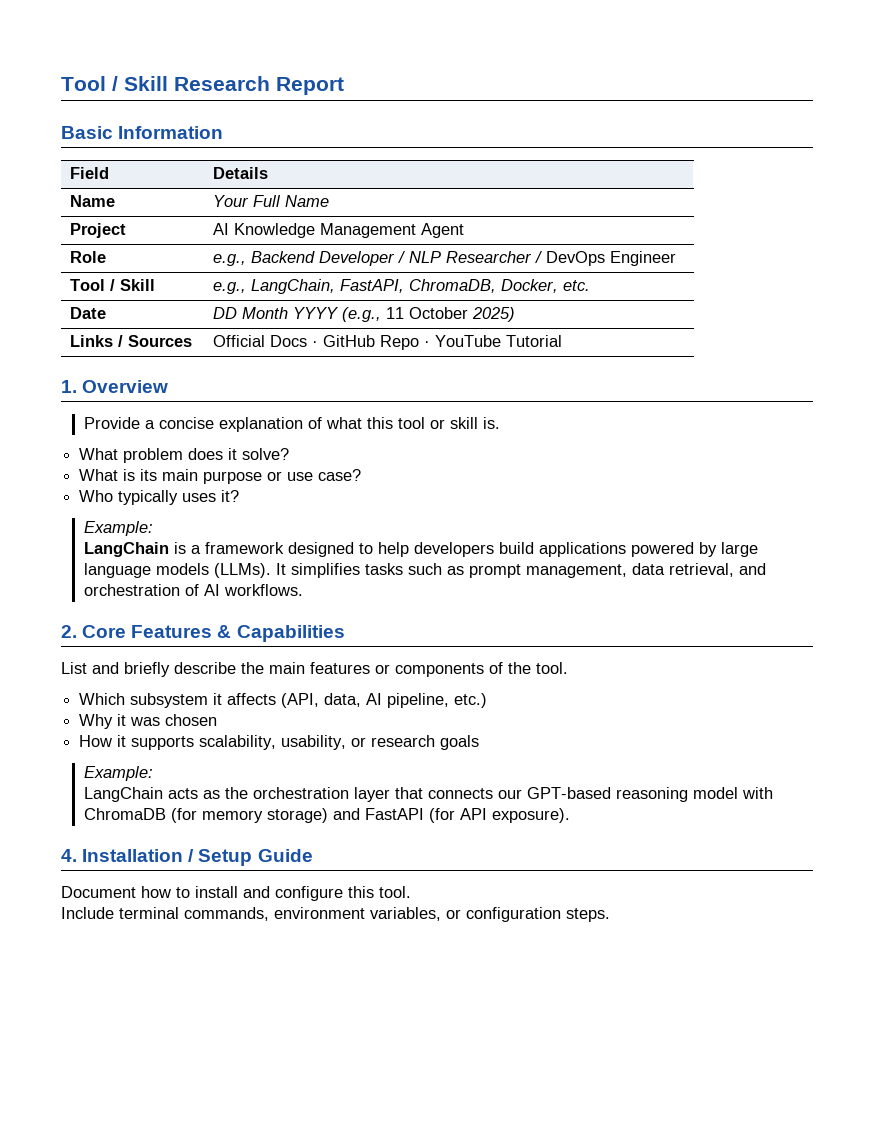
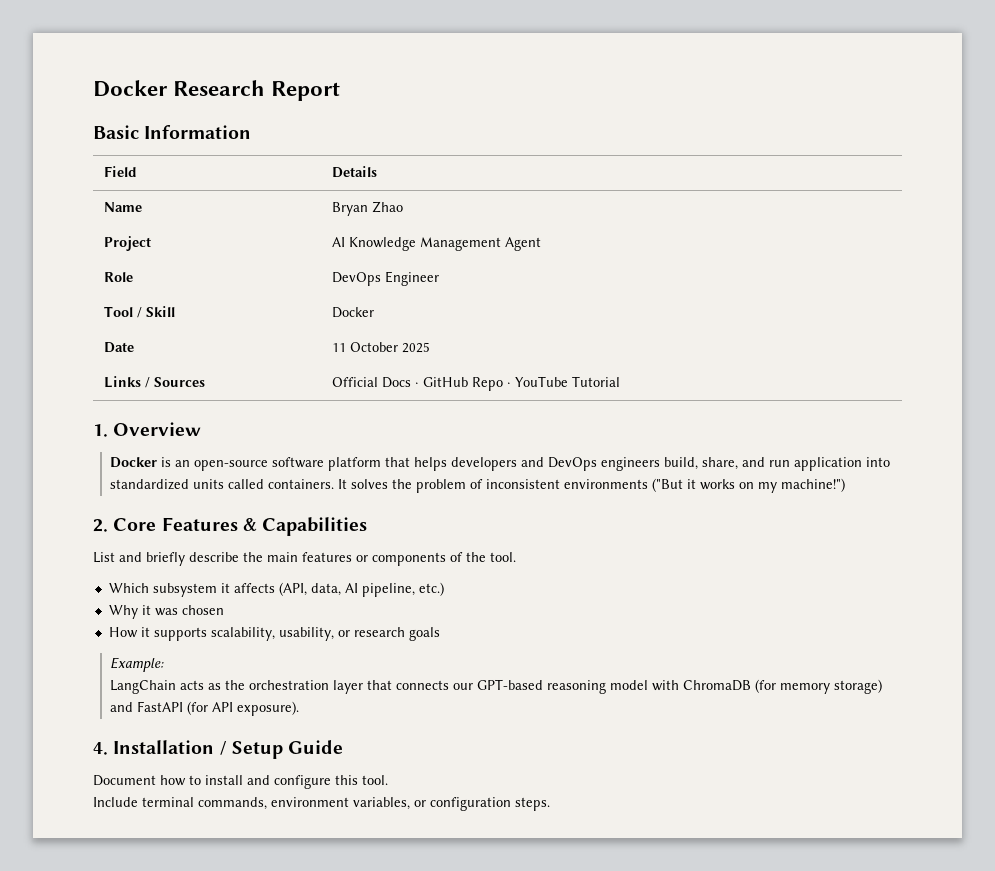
- Tool / Skill Research Report
+ Docker Research Report
- Name | Your Full Name
+ Name | Bryan Zhao
- Role | e.g., Backend Developer / NLP Researcher / DevOps Engineer
+ Role | DevOps Engineer
- Tool / Skill | e.g., LangChain, FastAPI, ChromaDB, Docker, etc.
- Date | DD Month YYYY (e.g., 11 October 2025)
+ Tool / Skill | Docker
+ Date | 11 October 2025
- Provide a concise explanation of what this tool or skill is.
- What problem does it solve?
- What is its main purpose or use case?
- Who typically uses it?
- Example:
- LangChain is a framework designed to help developers build applications powered by large language models (LLMs). It simplifies tasks such as prompt management, data retrieval, and orchestration of AI workflows.
+ Docker is an open-source software platform that helps developers and DevOps engineers build, share, and run application into standardized units called containers. It solves the problem of inconsistent environments ("But it works on my machine!")

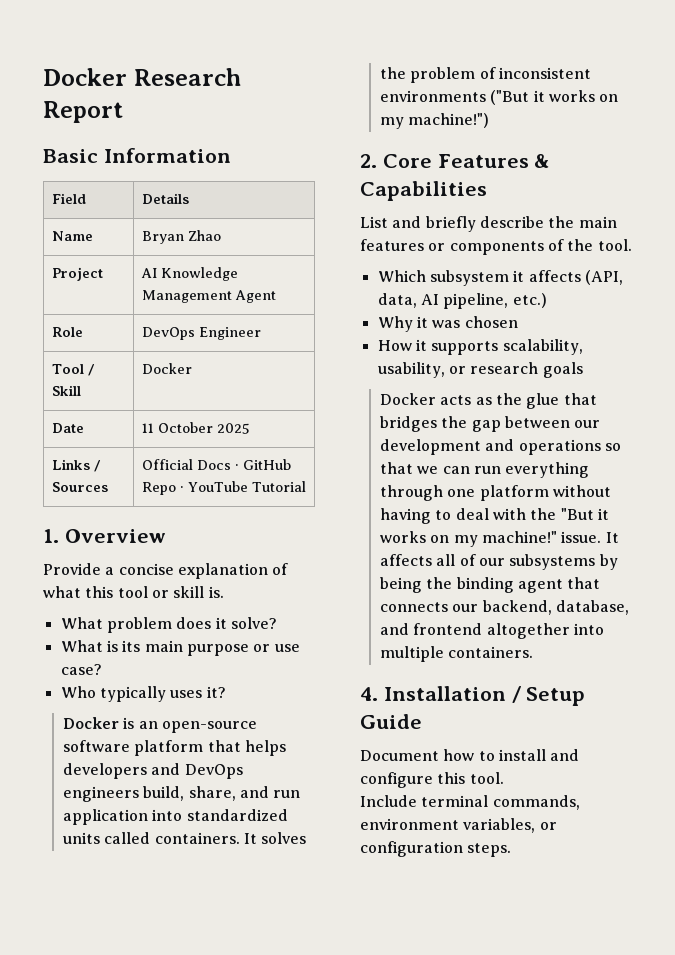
+ Provide a concise explanation of what this tool or skill is.
+ What problem does it solve?
+ What is its main purpose or use case?
+ Who typically uses it?
- Example:
- LangChain acts as the orchestration layer that connects our GPT-based reasoning model with ChromaDB (for memory storage) and FastAPI (for API exposure).
+ Docker acts as the glue that bridges the gap between our development and operations so that we can run everything through one platform without having to deal with the "But it works on my machine!" issue. It affects all of our subsystems by being the binding agent that connects our backend, database, and frontend altogether into multiple containers.

